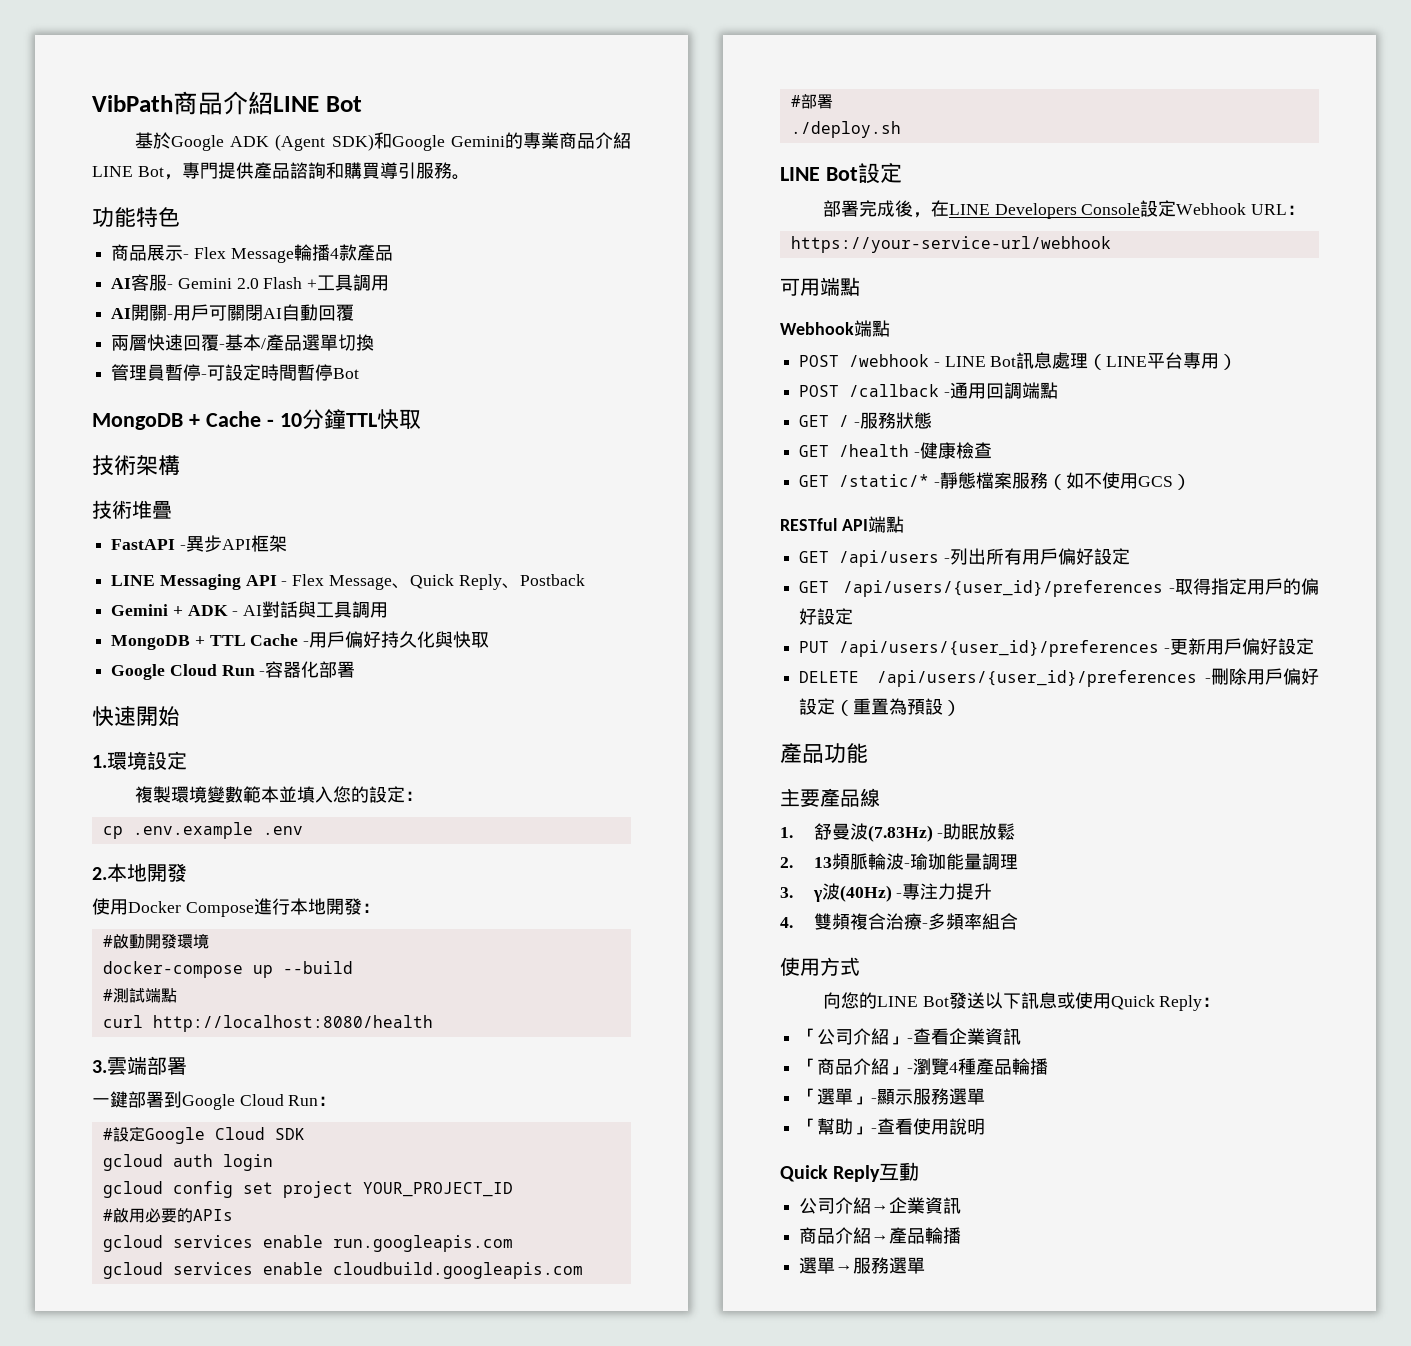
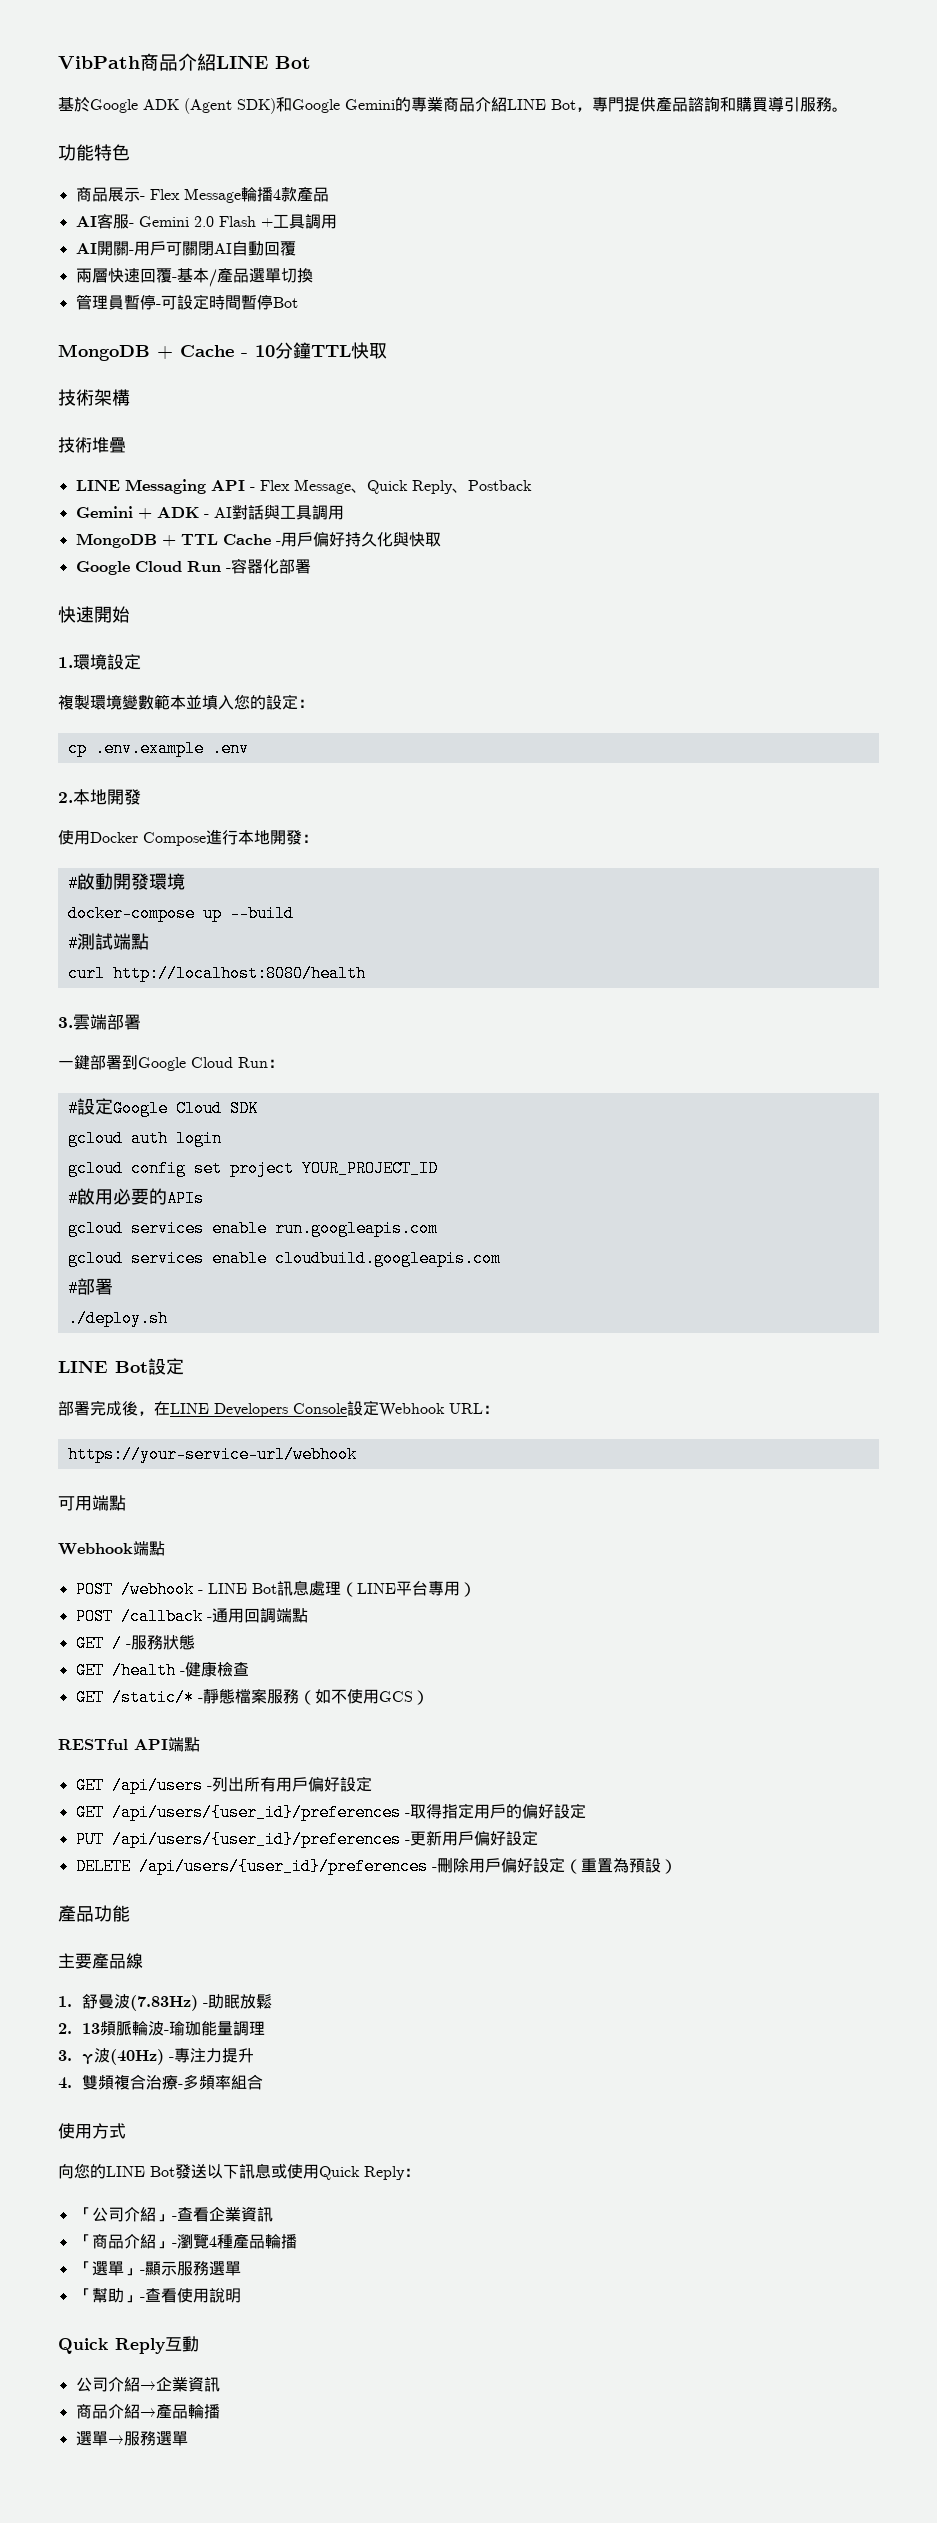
- FastAPI -異步API框架

